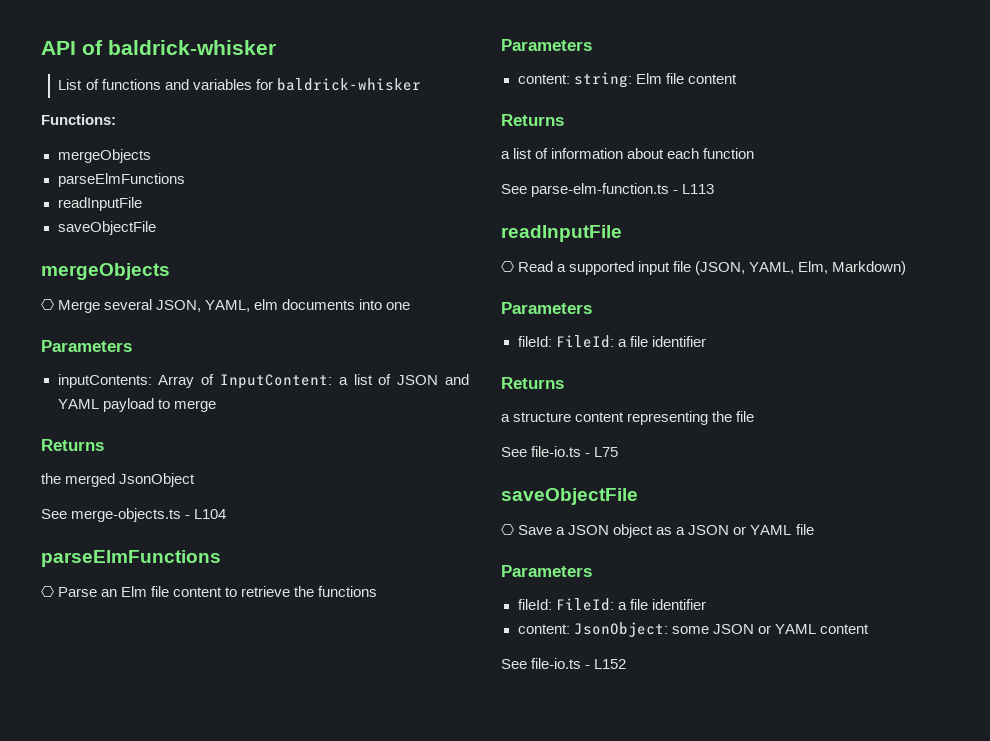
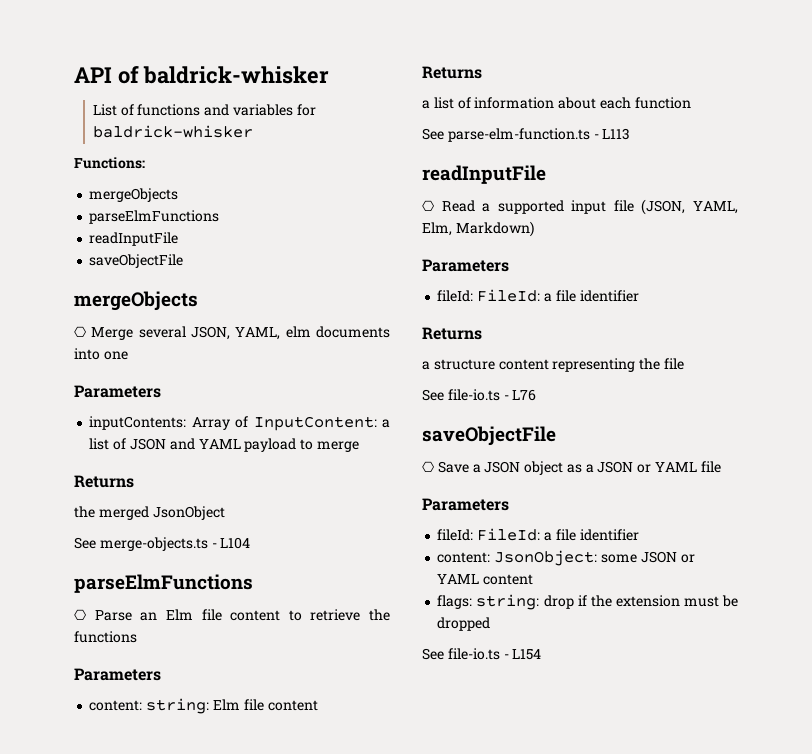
- See file-io.ts - L75
+ See file-io.ts - L76
- See file-io.ts - L152
+ flags: string: drop if the extension must be dropped
+ See file-io.ts - L154

